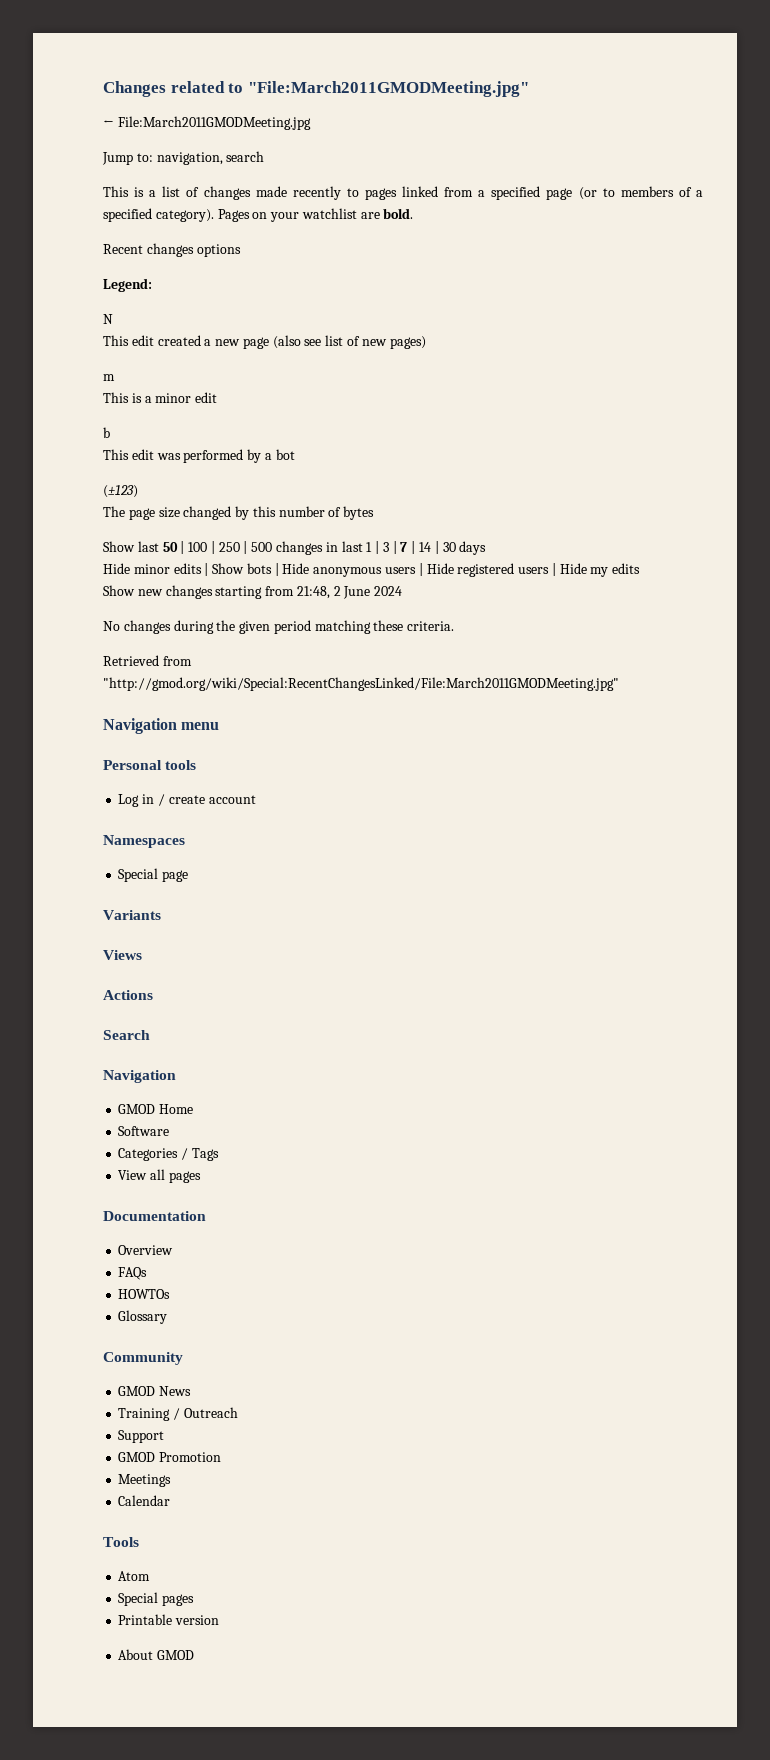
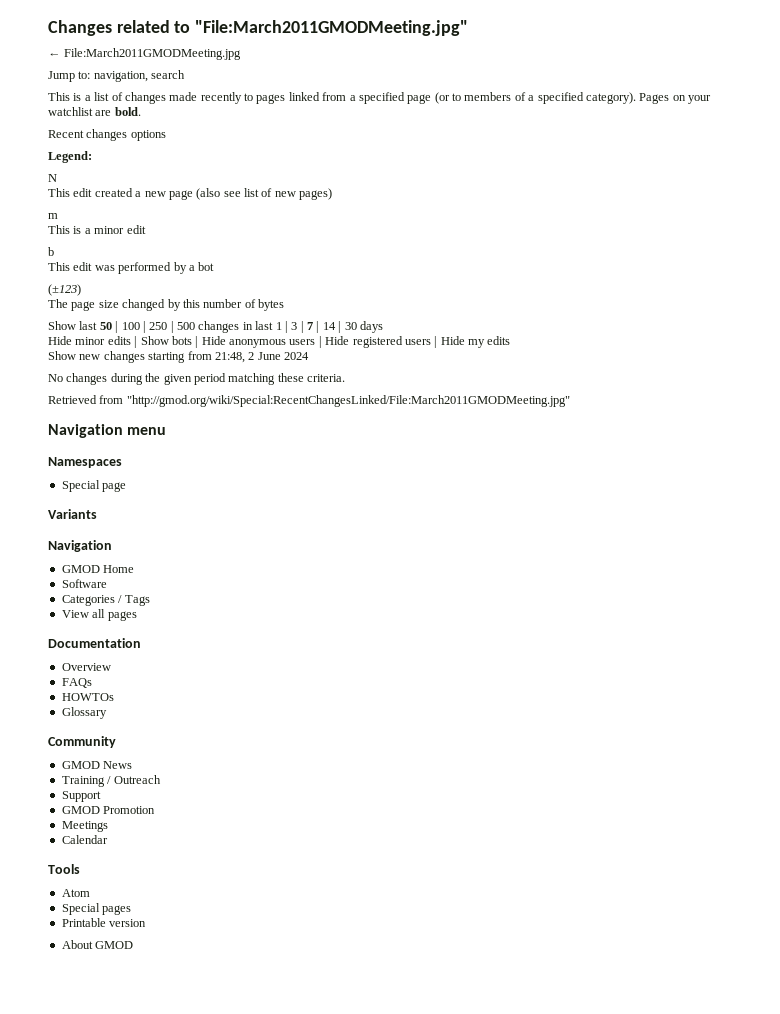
- Personal tools
- Log in / create account
- Views
- Actions
- Search

